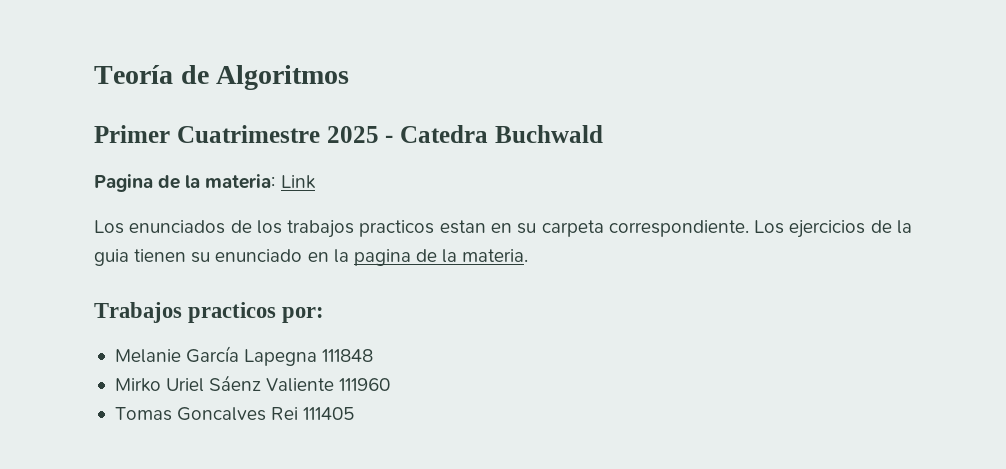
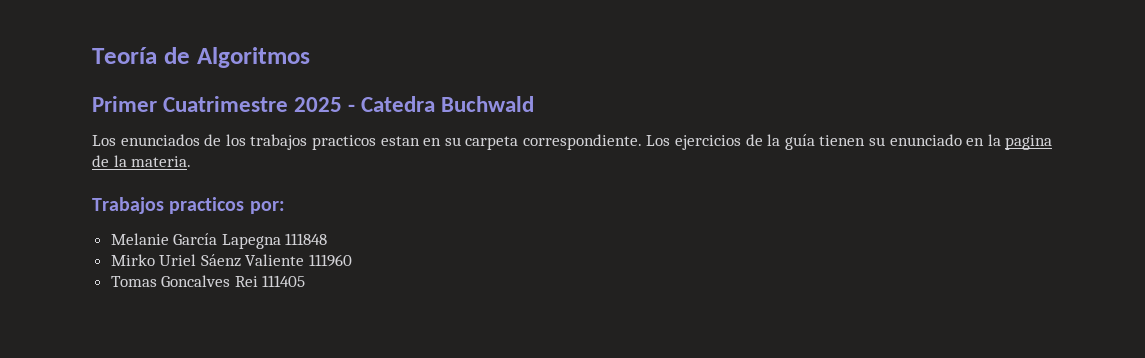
- Pagina de la materia: Link
- Los ejercicios de la guia tienen su enunciado en la pagina de la materia.
+ Los ejercicios de la guía tienen su enunciado en la pagina de la materia.

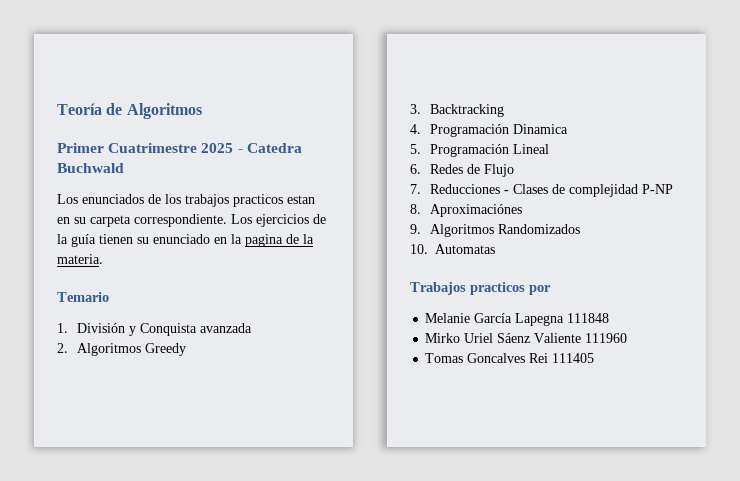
+ Temario
+ 1. División y Conquista avanzada
+ 2. Algoritmos Greedy
+ 3. Backtracking
+ 4. Programación Dinamica
+ 5. Programación Lineal
+ 6. Redes de Flujo
+ 7. Reducciones - Clases de complejidad P-NP
+ 8. Aproximaciónes
+ 9. Algoritmos Randomizados
+ 10. Automatas
- Trabajos practicos por:
+ Trabajos practicos por

